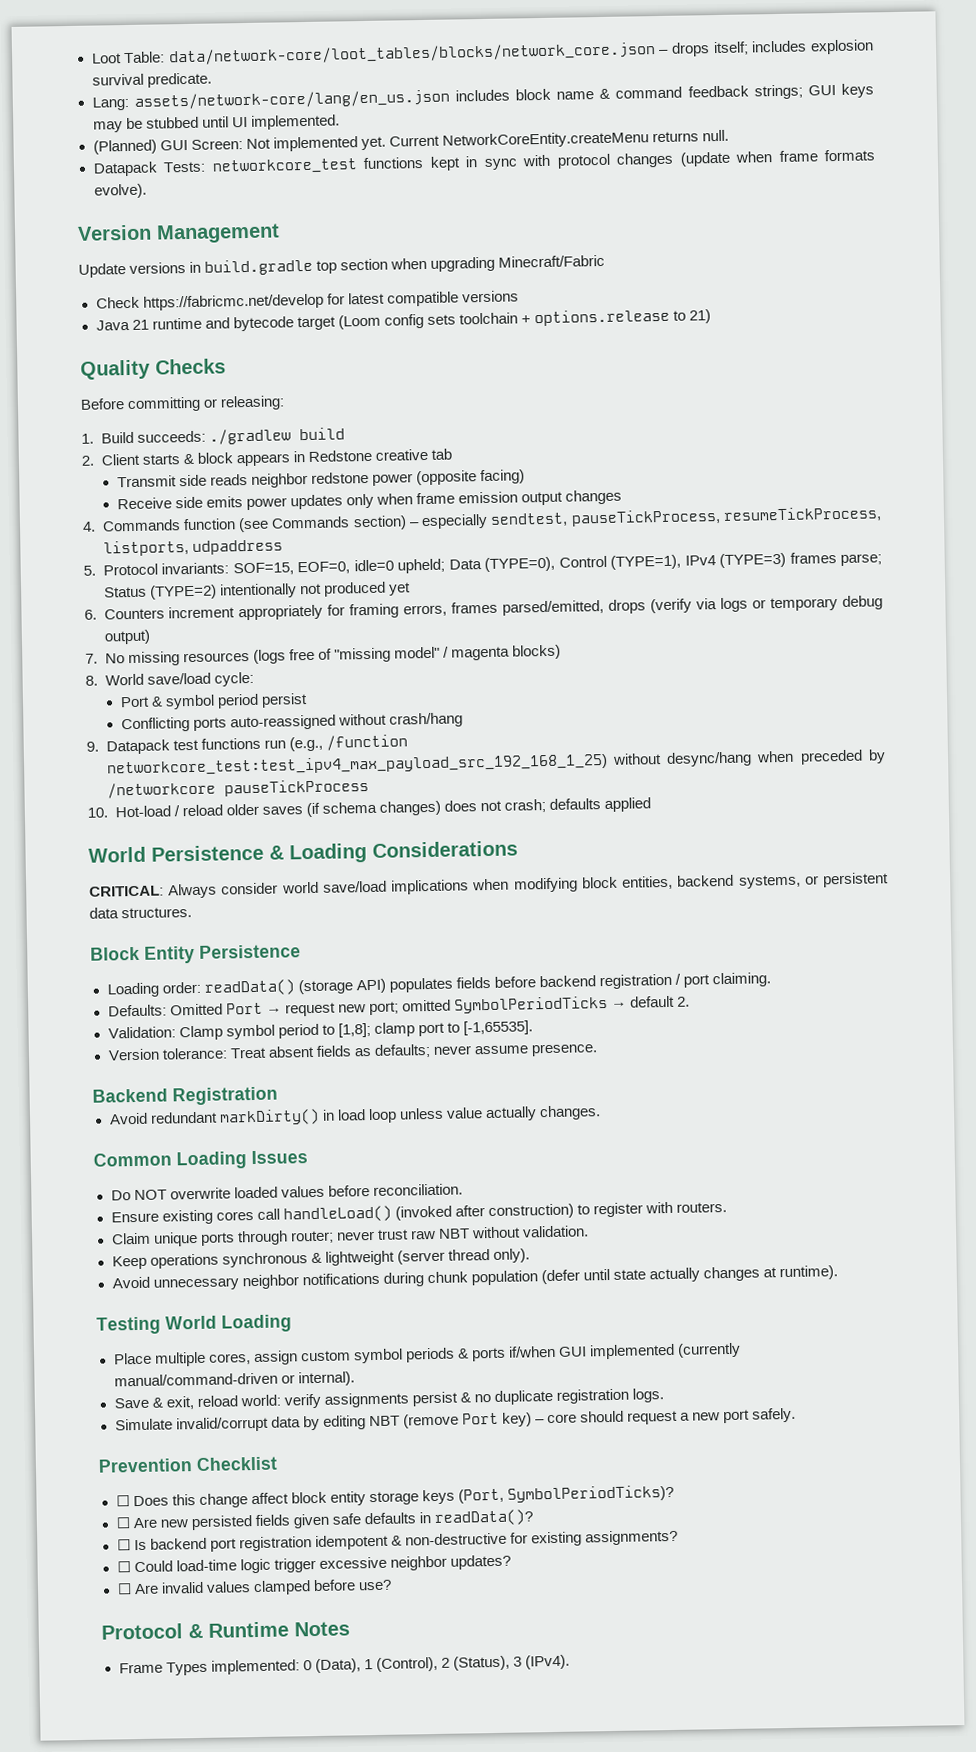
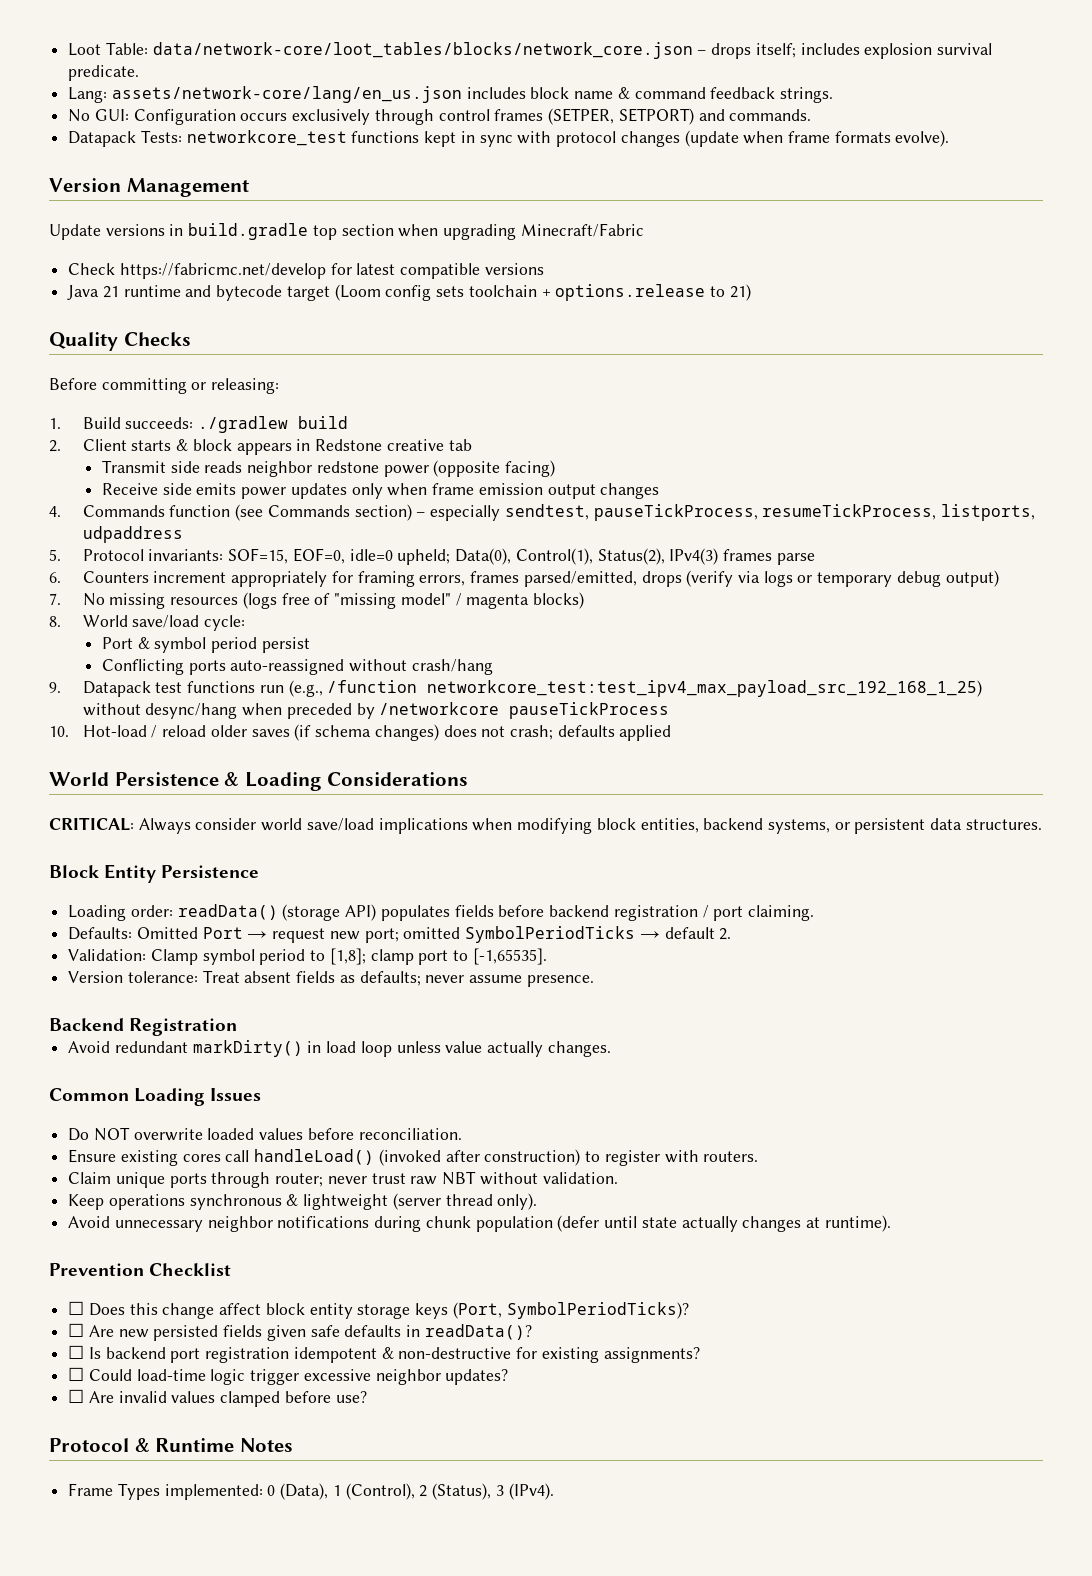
- Lang: assets/network-core/lang/en_us.json includes block name & command feedback strings; GUI keys may be stubbed until UI implemented.
- (Planned) GUI Screen: Not implemented yet. Current NetworkCoreEntity.createMenu returns null.
+ Lang: assets/network-core/lang/en_us.json includes block name & command feedback strings.
+ No GUI: Configuration occurs exclusively through control frames (SETPER, SETPORT) and commands.
- 5. Protocol invariants: SOF=15, EOF=0, idle=0 upheld; Data (TYPE=0), Control (TYPE=1), IPv4 (TYPE=3) frames parse; Status (TYPE=2) intentionally not produced yet
+ 5. Protocol invariants: SOF=15, EOF=0, idle=0 upheld; Data(0), Control(1), Status(2), IPv4(3) frames parse
- Testing World Loading
- Place multiple cores, assign custom symbol periods & ports if/when GUI implemented (currently manual/command-driven or internal).
- Save & exit, reload world: verify assignments persist & no duplicate registration logs.
- Simulate invalid/corrupt data by editing NBT (remove Port key) – core should request a new port safely.

